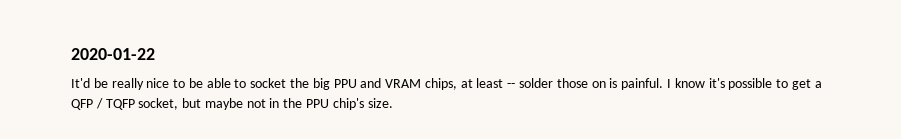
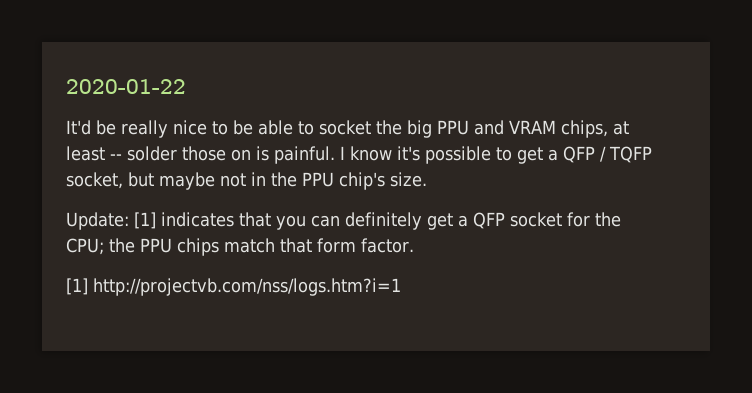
+ Update: [1] indicates that you can definitely get a QFP socket for the CPU; the PPU chips match that form factor.
+ [1] http://projectvb.com/nss/logs.htm?i=1

